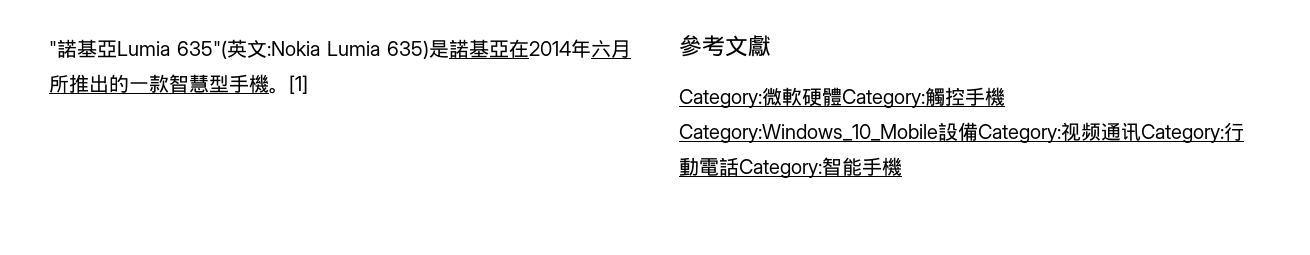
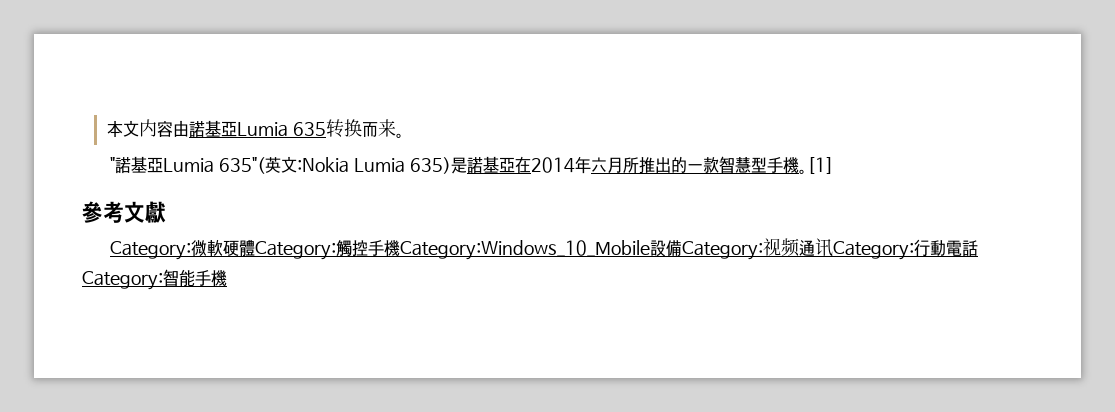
+ 本文内容由諾基亞Lumia 635转换而来。

